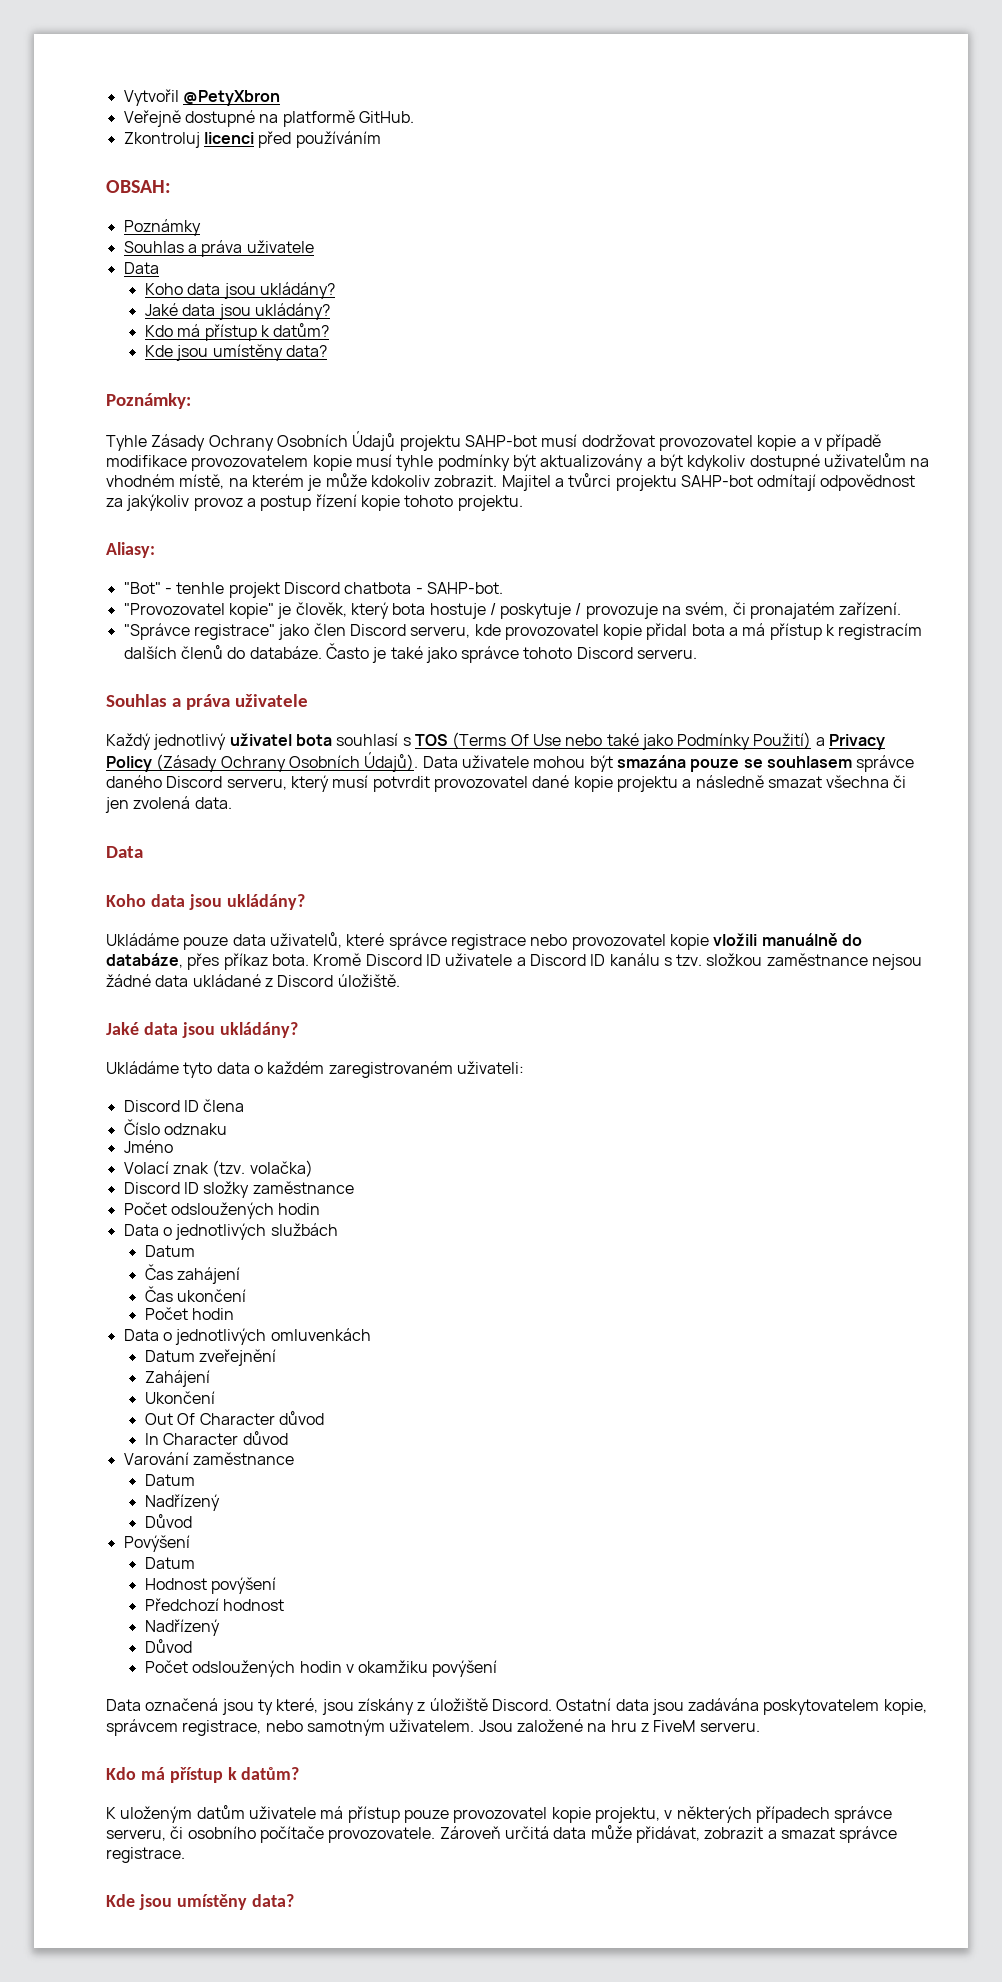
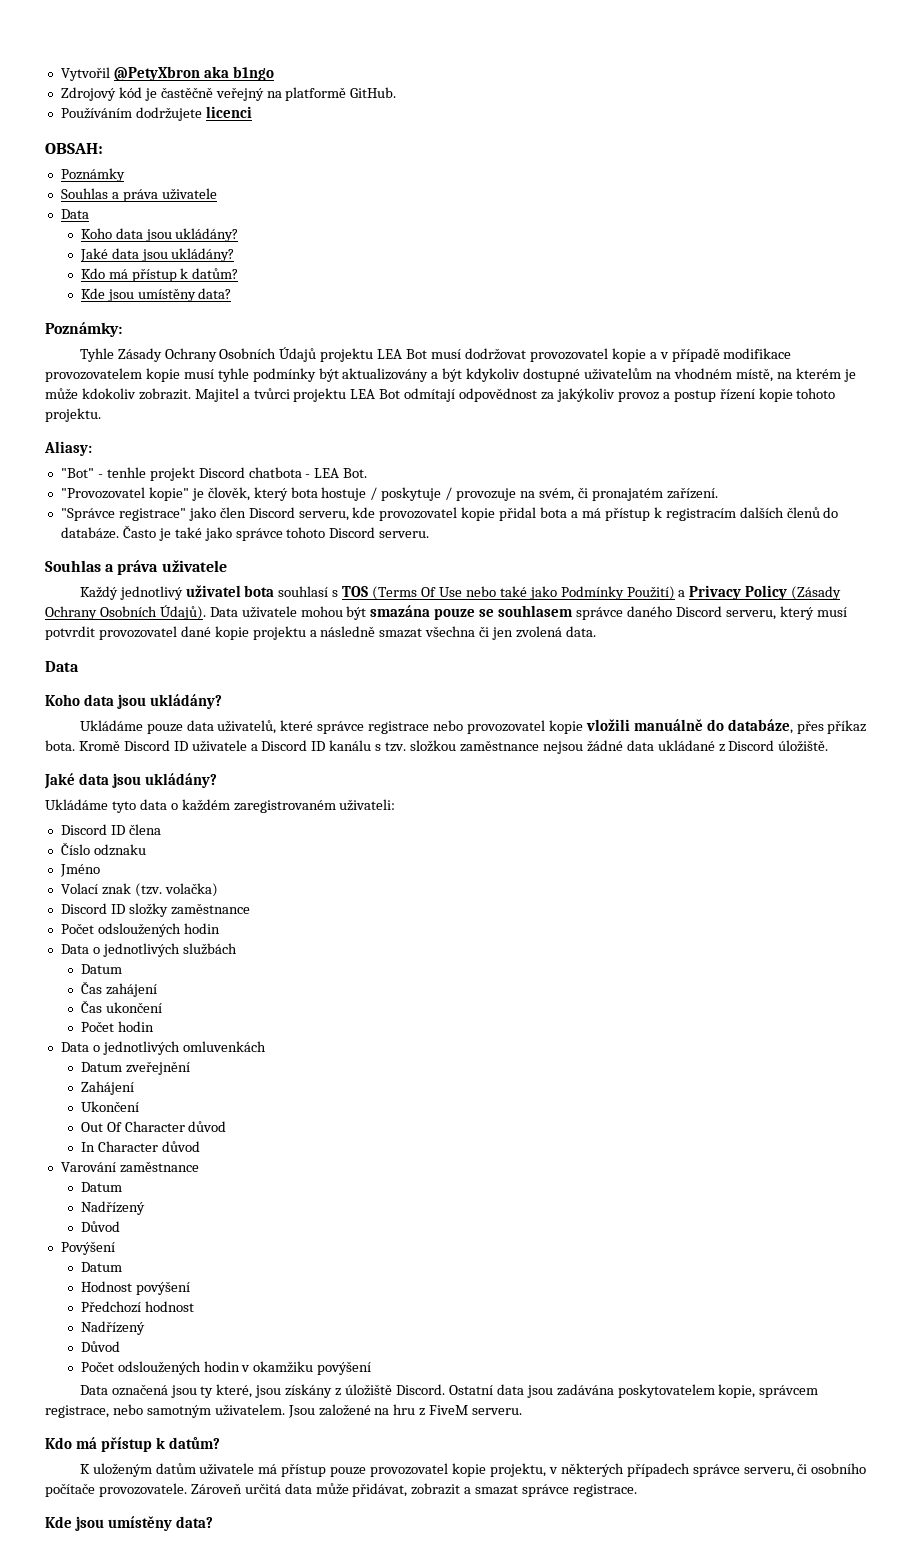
- Vytvořil @PetyXbron
- Veřejně dostupné na platformě GitHub.
+ Vytvořil @PetyXbron aka b1ngo
+ Zdrojový kód je častěčně veřejný na platformě GitHub.
- Zkontroluj licenci před používáním
+ Používáním dodržujete licenci
- Tyhle Zásady Ochrany Osobních Údajů projektu SAHP-bot musí dodržovat provozovatel kopie a v případě modifikace provozovatelem kopie musí tyhle podmínky být aktualizovány a být kdykoliv dostupné uživatelům na vhodném místě, na kterém je může kdokoliv zobrazit.
+ Tyhle Zásady Ochrany Osobních Údajů projektu LEA Bot musí dodržovat provozovatel kopie a v případě modifikace provozovatelem kopie musí tyhle podmínky být aktualizovány a být kdykoliv dostupné uživatelům na vhodném místě, na kterém je může kdokoliv zobrazit.
- Majitel a tvůrci projektu SAHP-bot odmítají odpovědnost za jakýkoliv provoz a postup řízení kopie tohoto projektu.
+ Majitel a tvůrci projektu LEA Bot odmítají odpovědnost za jakýkoliv provoz a postup řízení kopie tohoto projektu.
- "Bot" - tenhle projekt Discord chatbota - SAHP-bot.
+ "Bot" - tenhle projekt Discord chatbota - LEA Bot.

